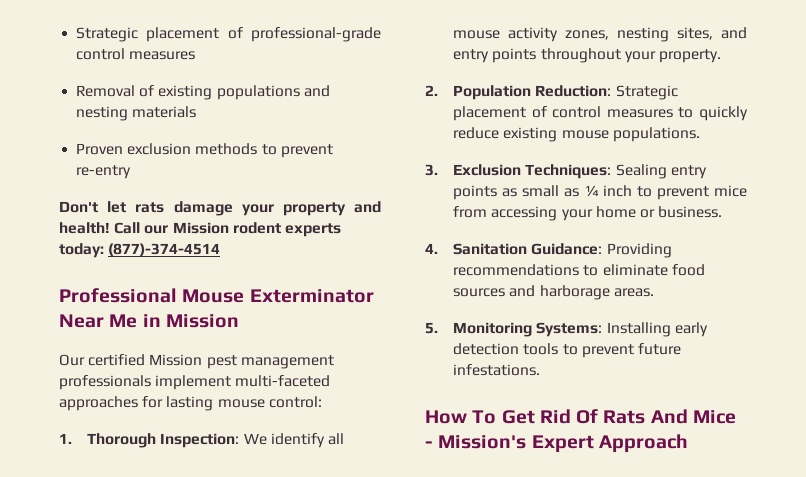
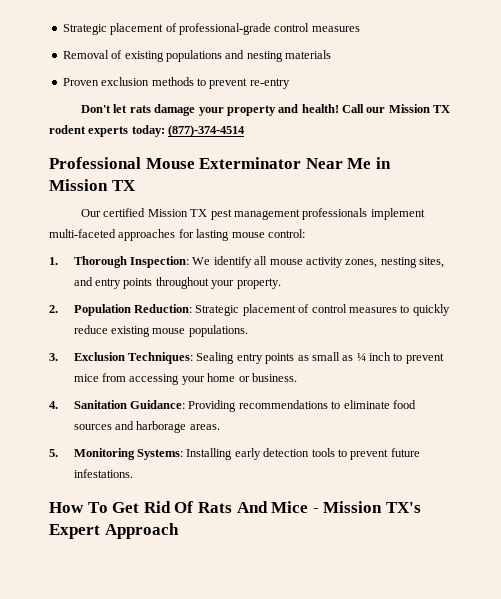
- Call our Mission rodent experts today: (877)-374-4514
+ Call our Mission TX rodent experts today: (877)-374-4514
- Professional Mouse Exterminator Near Me in Mission
+ Professional Mouse Exterminator Near Me in Mission TX
- Our certified Mission pest management professionals implement multi-faceted approaches for lasting mouse control:
+ Our certified Mission TX pest management professionals implement multi-faceted approaches for lasting mouse control:
- How To Get Rid Of Rats And Mice - Mission's Expert Approach
+ How To Get Rid Of Rats And Mice - Mission TX's Expert Approach

